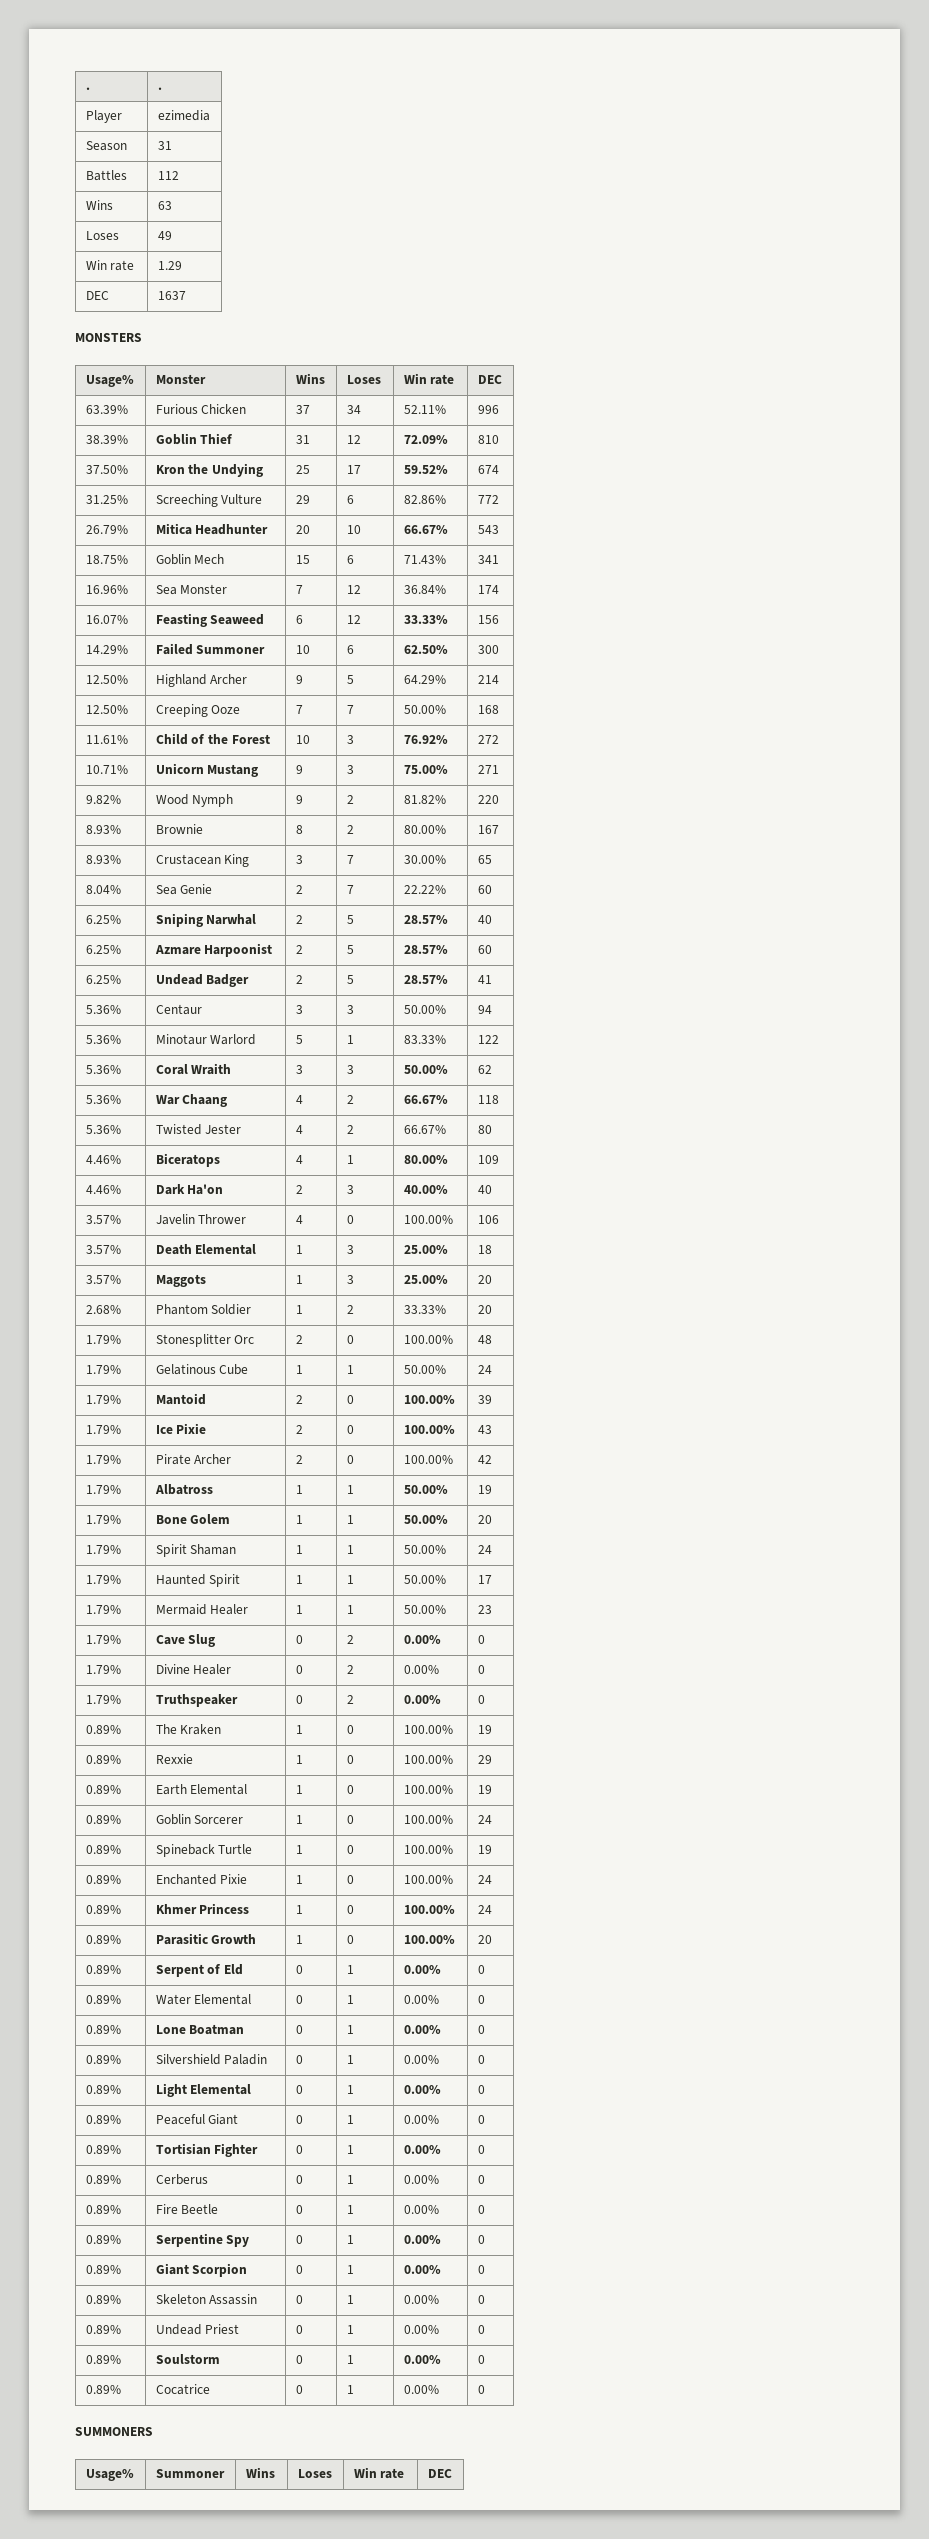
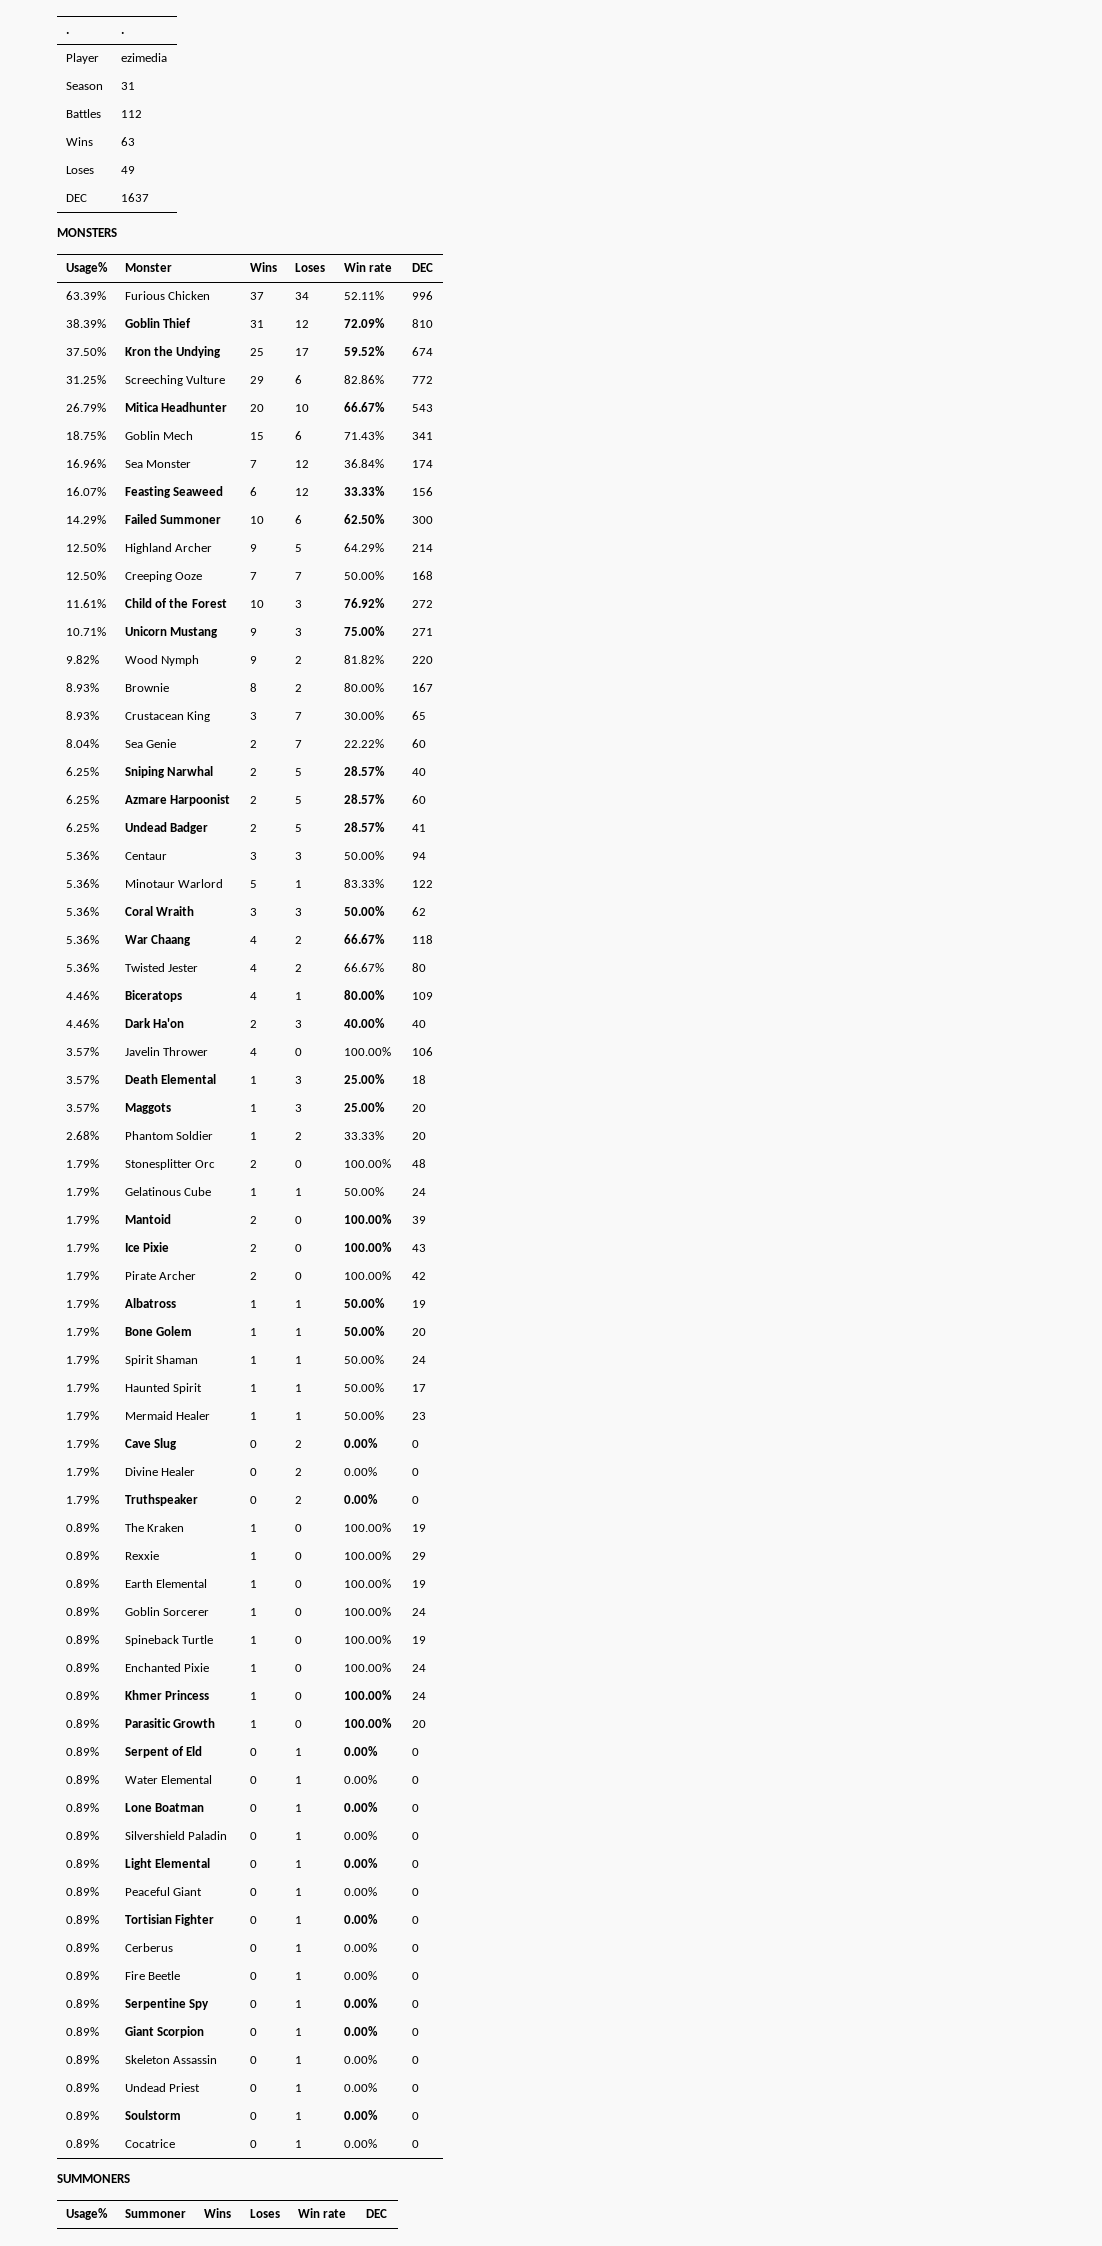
- Win rate | 1.29

